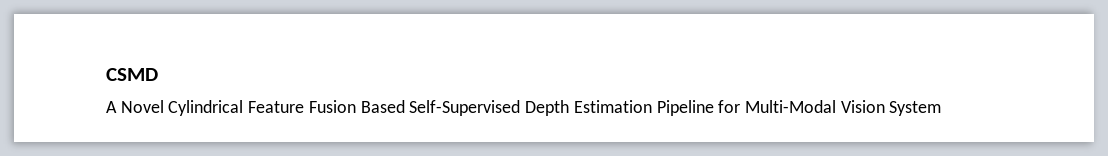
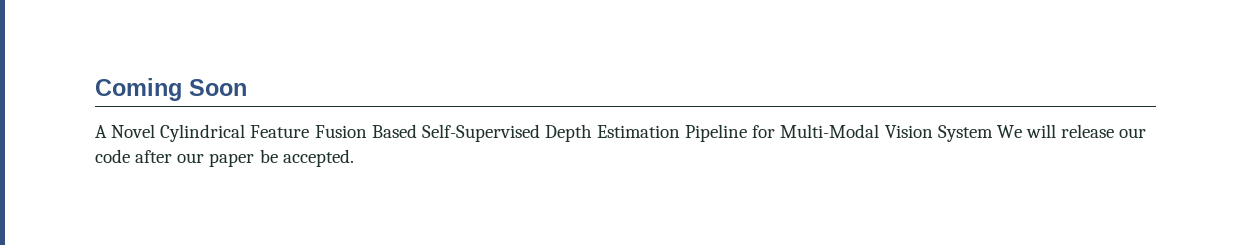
- CSMD
+ Coming Soon
- A Novel Cylindrical Feature Fusion Based Self-Supervised Depth Estimation Pipeline for Multi-Modal Vision System
+ A Novel Cylindrical Feature Fusion Based Self-Supervised Depth Estimation Pipeline for Multi-Modal Vision System We will release our code after our paper be accepted.

